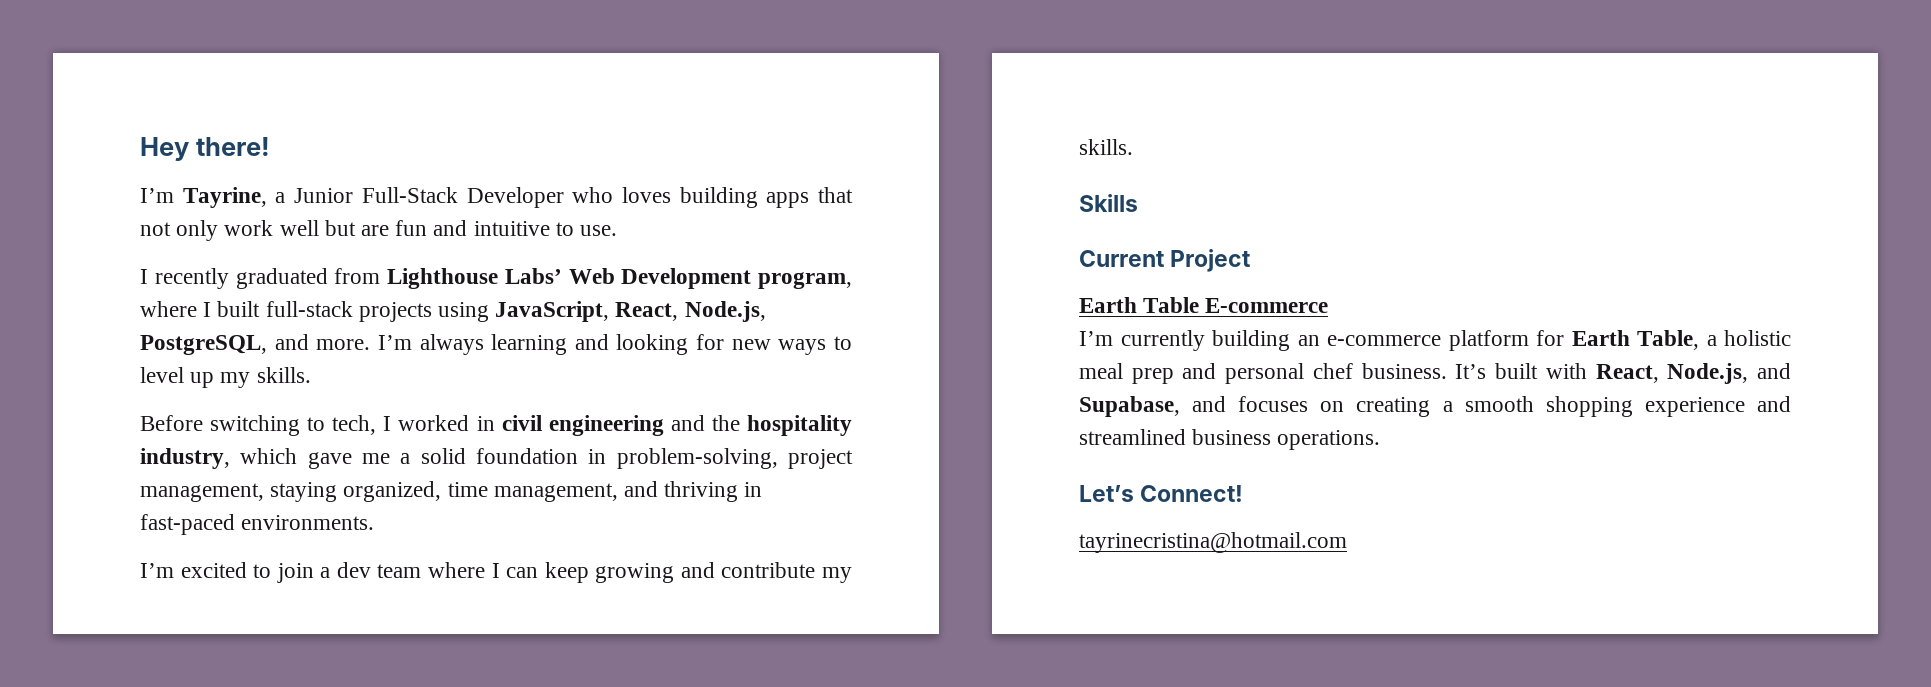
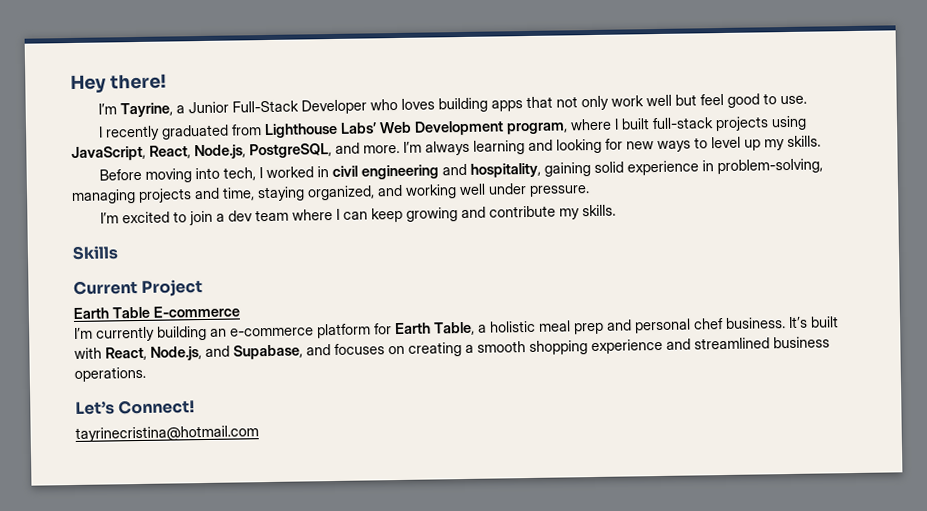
- I’m Tayrine, a Junior Full-Stack Developer who loves building apps that not only work well but are fun and intuitive to use.
+ I’m Tayrine, a Junior Full-Stack Developer who loves building apps that not only work well but feel good to use.
- Before switching to tech, I worked in civil engineering and the hospitality industry, which gave me a solid foundation in problem-solving, project management, staying organized, time management, and thriving in fast-paced environments.
+ Before moving into tech, I worked in civil engineering and hospitality, gaining solid experience in problem-solving, managing projects and time, staying organized, and working well under pressure.

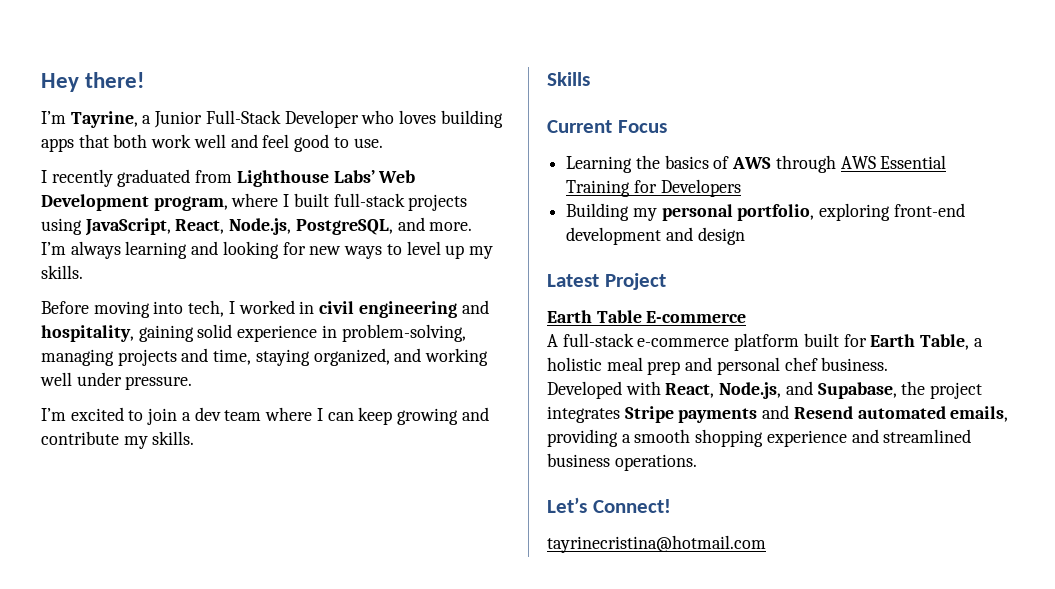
- I’m Tayrine, a Junior Full-Stack Developer who loves building apps that not only work well but feel good to use.
+ I’m Tayrine, a Junior Full-Stack Developer who loves building apps that both work well and feel good to use.
- I recently graduated from Lighthouse Labs’ Web Development program, where I built full-stack projects using JavaScript, React, Node.js, PostgreSQL, and more. I’m always learning and looking for new ways to level up my skills.
+ I recently graduated from Lighthouse Labs’ Web Development program, where I built full-stack projects using JavaScript, React, Node.js, PostgreSQL, and more.
+ I’m always learning and looking for new ways to level up my skills.
- Current Project
+ Current Focus
+ Learning the basics of AWS through AWS Essential Training for Developers
+ Building my personal portfolio, exploring front-end development and design
+ Latest Project
- I’m currently building an e-commerce platform for Earth Table, a holistic meal prep and personal chef business. It’s built with React, Node.js, and Supabase, and focuses on creating a smooth shopping experience and streamlined business operations.
+ A full-stack e-commerce platform built for Earth Table, a holistic meal prep and personal chef business.
+ Developed with React, Node.js, and Supabase, the project integrates Stripe payments and Resend automated emails, providing a smooth shopping experience and streamlined business operations.

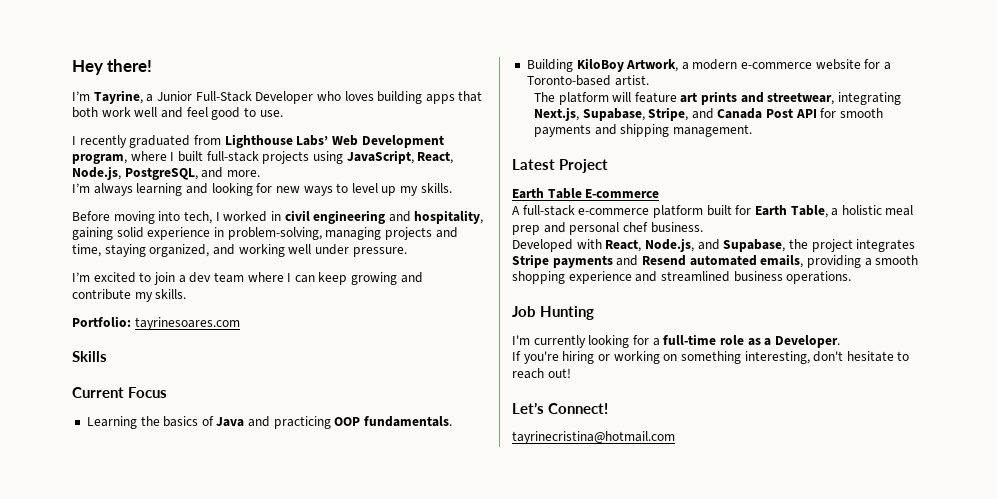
+ Portfolio: tayrinesoares.com
- Learning the basics of AWS through AWS Essential Training for Developers
- Building my personal portfolio, exploring front-end development and design
+ Learning the basics of Java and practicing OOP fundamentals.
+ Building KiloBoy Artwork, a modern e-commerce website for a Toronto-based artist.
+ The platform will feature art prints and streetwear, integrating Next.js, Supabase, Stripe, and Canada Post API for smooth payments and shipping management.
+ Job Hunting
+ I'm currently looking for a full-time role as a Developer.
+ If you're hiring or working on something interesting, don't hesitate to reach out!

